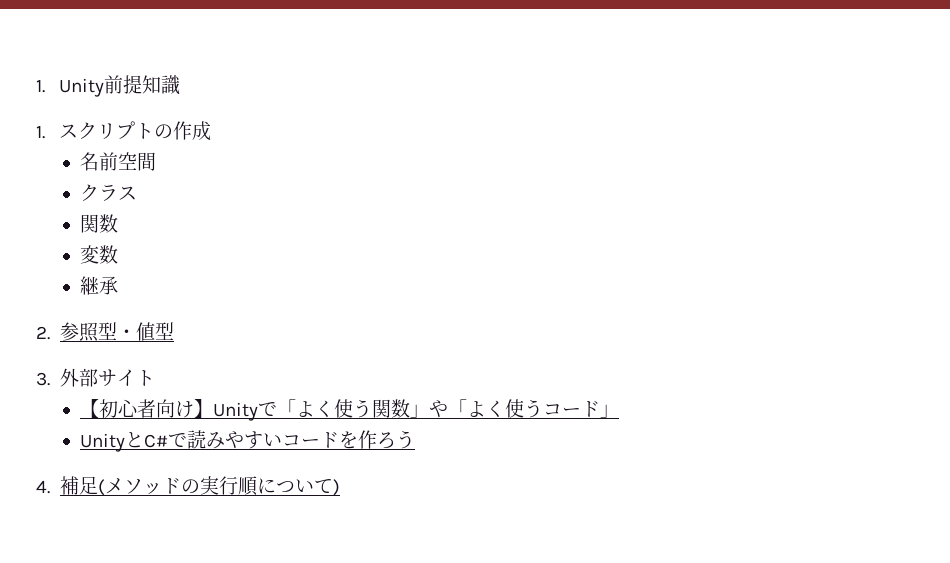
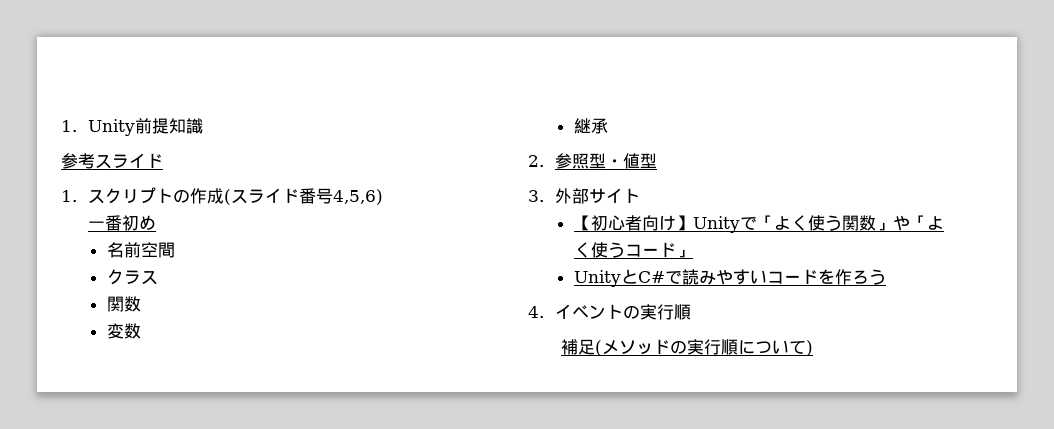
+ 参考スライド
- 1.スクリプトの作成
+ 1.スクリプトの作成(スライド番号4,5,6)
+ 一番初め
- 4.補足(メソッドの実行順について)
+ 4.イベントの実行順
+ 補足(メソッドの実行順について)

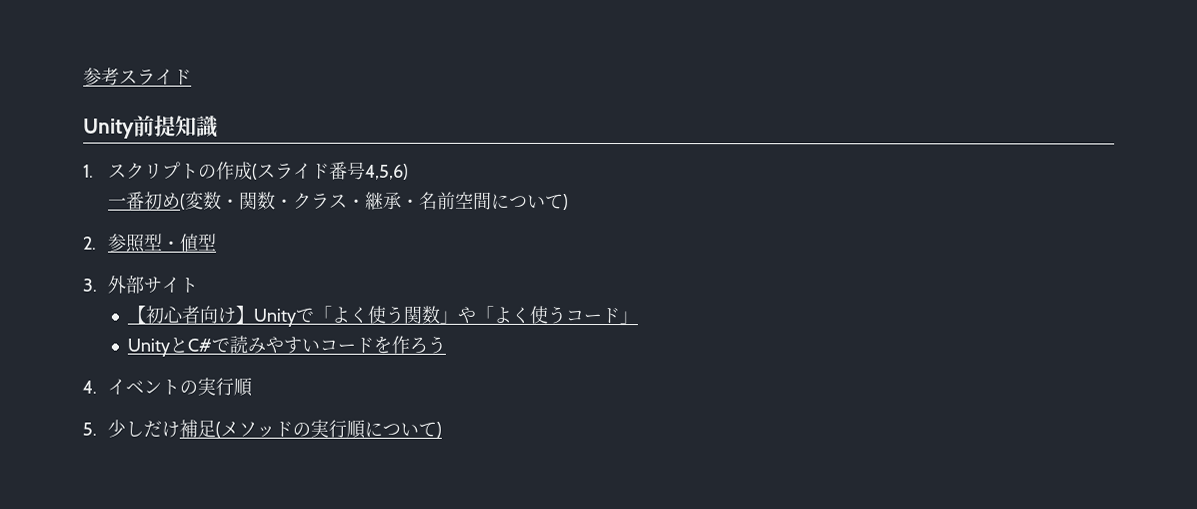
- 1. Unity前提知識
+ Unity前提知識
- 一番初め
- 名前空間
- クラス
- 関数
- 変数
- 継承
+ 一番初め(変数・関数・クラス・継承・名前空間について)
- 補足(メソッドの実行順について)
+ 5.少しだけ補足(メソッドの実行順について)

